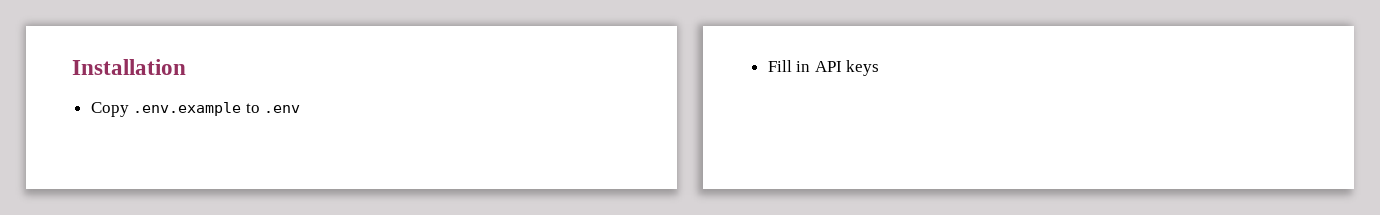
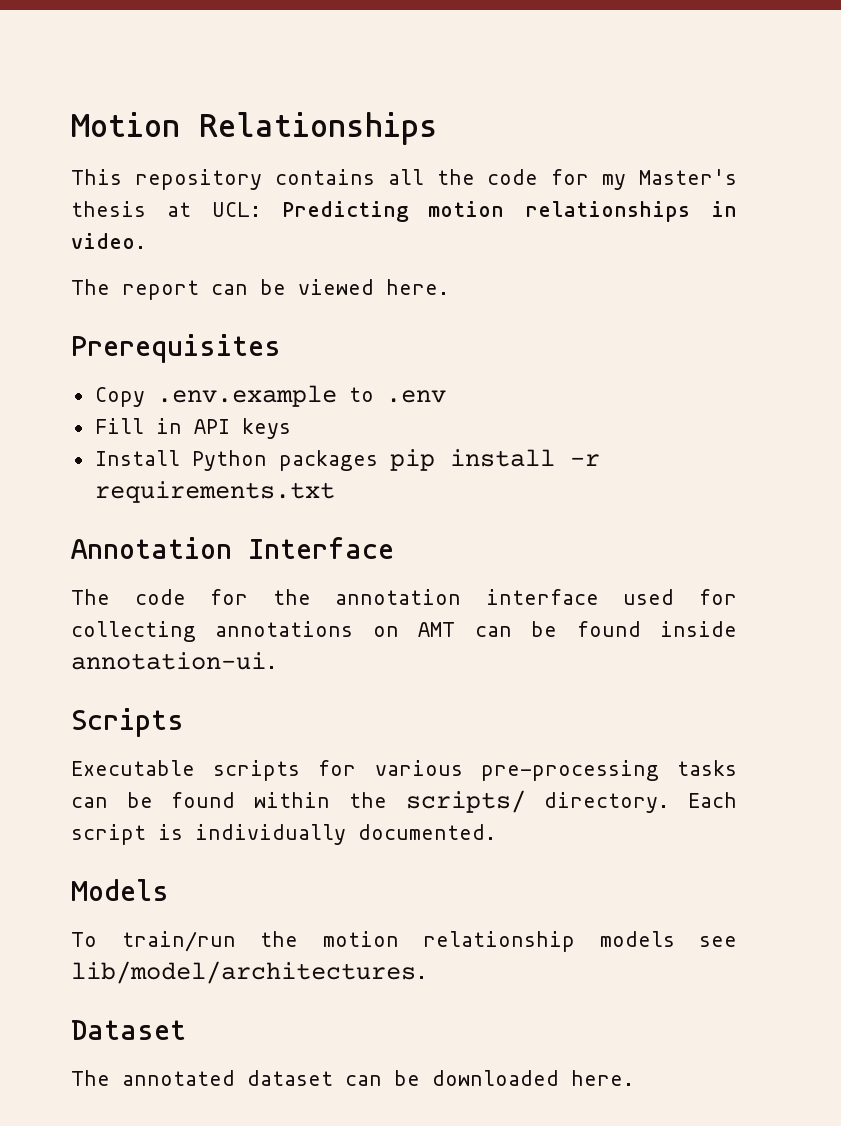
- Installation
+ Motion Relationships
+ This repository contains all the code for my Master's thesis at UCL: Predicting motion relationships in video.
+ The report can be viewed here.
+ Prerequisites
+ Install Python packages pip install -r requirements.txt
+ Annotation Interface
+ The code for the annotation interface used for collecting annotations on AMT can be found inside annotation-ui.
+ Scripts
+ Executable scripts for various pre-processing tasks can be found within the scripts/ directory. Each script is individually documented.
+ Models
+ To train/run the motion relationship models see lib/model/architectures.
+ Dataset
+ The annotated dataset can be downloaded here.

